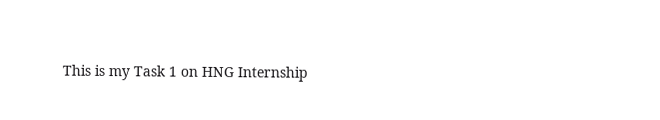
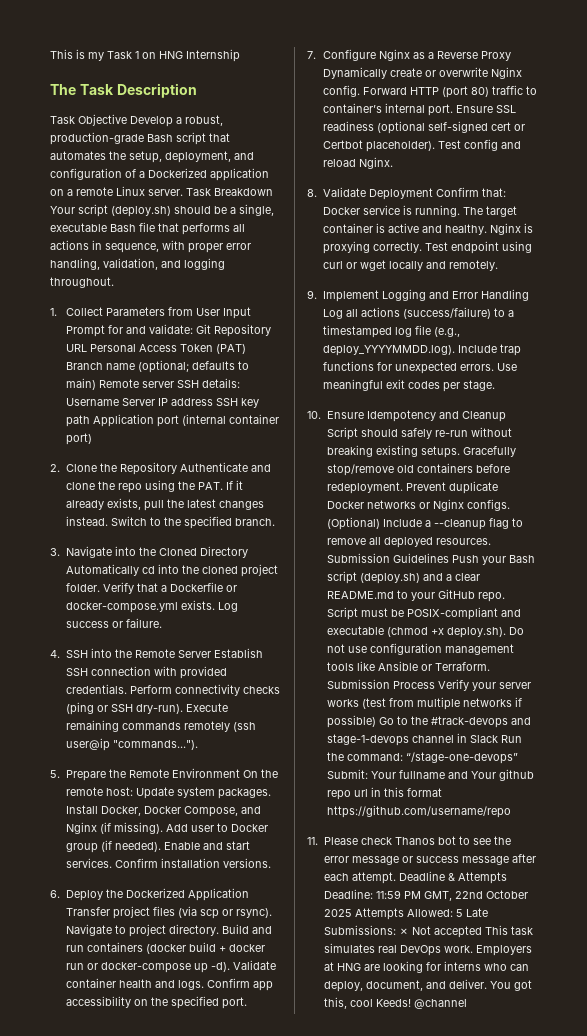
+ The Task Description
+ Task Objective Develop a robust, production-grade Bash script that automates the setup, deployment, and configuration of a Dockerized application on a remote Linux server. Task Breakdown Your script (deploy.sh) should be a single, executable Bash file that performs all actions in sequence, with proper error handling, validation, and logging throughout.
+ 1. Collect Parameters from User Input Prompt for and validate: Git Repository URL Personal Access Token (PAT) Branch name (optional; defaults to main) Remote server SSH details: Username Server IP address SSH key path Application port (internal container port)
+ 2. Clone the Repository Authenticate and clone the repo using the PAT. If it already exists, pull the latest changes instead. Switch to the specified branch.
+ 3. Navigate into the Cloned Directory Automatically cd into the cloned project folder. Verify that a Dockerfile or docker-compose.yml exists. Log success or failure.
+ 4. SSH into the Remote Server Establish SSH connection with provided credentials. Perform connectivity checks (ping or SSH dry-run). Execute remaining commands remotely (ssh user@ip "commands...").
+ 5. Prepare the Remote Environment On the remote host: Update system packages. Install Docker, Docker Compose, and Nginx (if missing). Add user to Docker group (if needed). Enable and start services. Confirm installation versions.
+ 6. Deploy the Dockerized Application Transfer project files (via scp or rsync). Navigate to project directory. Build and run containers (docker build + docker run or docker-compose up -d). Validate container health and logs. Confirm app accessibility on the specified port.
+ 7. Configure Nginx as a Reverse Proxy Dynamically create or overwrite Nginx config. Forward HTTP (port 80) traffic to container’s internal port. Ensure SSL readiness (optional self-signed cert or Certbot placeholder). Test config and reload Nginx.
+ 8. Validate Deployment Confirm that: Docker service is running. The target container is active and healthy. Nginx is proxying correctly. Test endpoint using curl or wget locally and remotely.
+ 9. Implement Logging and Error Handling Log all actions (success/failure) to a timestamped log file (e.g., deploy_YYYYMMDD.log). Include trap functions for unexpected errors. Use meaningful exit codes per stage.
+ 10. Ensure Idempotency and Cleanup Script should safely re-run without breaking existing setups. Gracefully stop/remove old containers before redeployment. Prevent duplicate Docker networks or Nginx configs. (Optional) Include a --cleanup flag to remove all deployed resources. Submission Guidelines Push your Bash script (deploy.sh) and a clear README.md to your GitHub repo. Script must be POSIX-compliant and executable (chmod +x deploy.sh). Do not use configuration management tools like Ansible or Terraform. Submission Process Verify your server works (test from multiple networks if possible) Go to the #track-devops and stage-1-devops channel in Slack Run the command: “/stage-one-devops” Submit: Your fullname and Your github repo url in this format https://github.com/username/repo
+ 11. Please check Thanos bot to see the error message or success message after each attempt. Deadline & Attempts Deadline: 11:59 PM GMT, 22nd October 2025 Attempts Allowed: 5 Late Submissions: ✗ Not accepted This task simulates real DevOps work. Employers at HNG are looking for interns who can deploy, document, and deliver. You got this, cool Keeds! @channel

